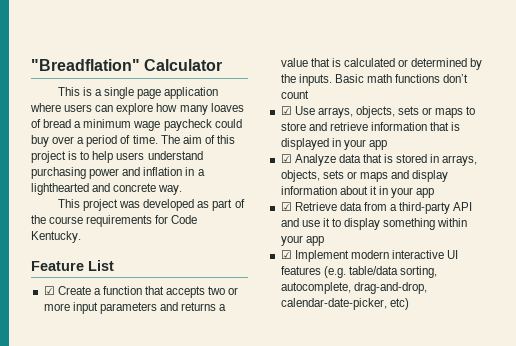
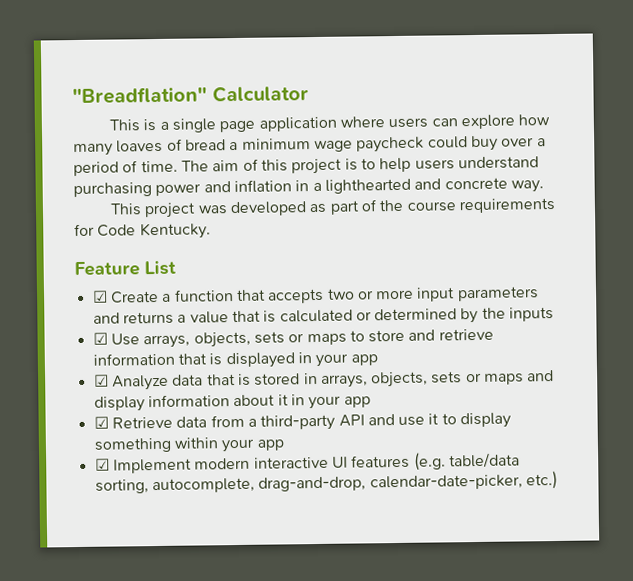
- ☑ Create a function that accepts two or more input parameters and returns a value that is calculated or determined by the inputs. Basic math functions don’t count
+ ☑ Create a function that accepts two or more input parameters and returns a value that is calculated or determined by the inputs
- ☑ Implement modern interactive UI features (e.g. table/data sorting, autocomplete, drag-and-drop, calendar-date-picker, etc)
+ ☑ Implement modern interactive UI features (e.g. table/data sorting, autocomplete, drag-and-drop, calendar-date-picker, etc.)

